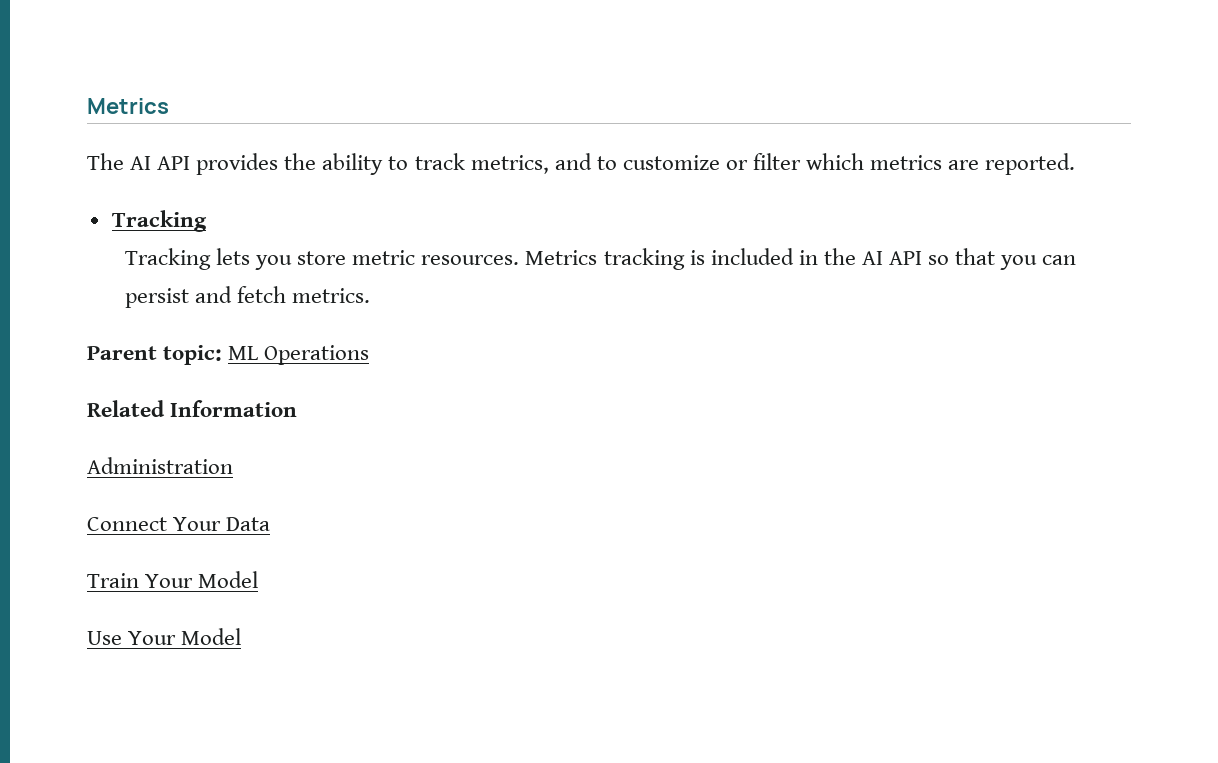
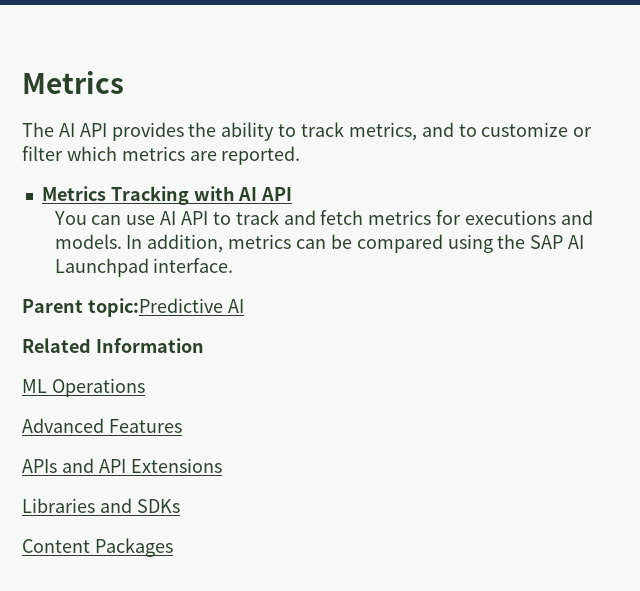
  The AI API provides the ability to track metrics, and to customize or filter which metrics are reported.
- Tracking
- Tracking lets you store metric resources. Metrics tracking is included in the AI API so that you can persist and fetch metrics.
- Parent topic: ML Operations
+ Metrics Tracking with AI API
+ You can use AI API to track and fetch metrics for executions and models. In addition, metrics can be compared using the SAP AI Launchpad interface.
+ Parent topic:Predictive AI
  Related Information
- Administration
- Connect Your Data
- Train Your Model
- Use Your Model
+ ML Operations
+ Advanced Features
+ APIs and API Extensions
+ Libraries and SDKs
+ Content Packages

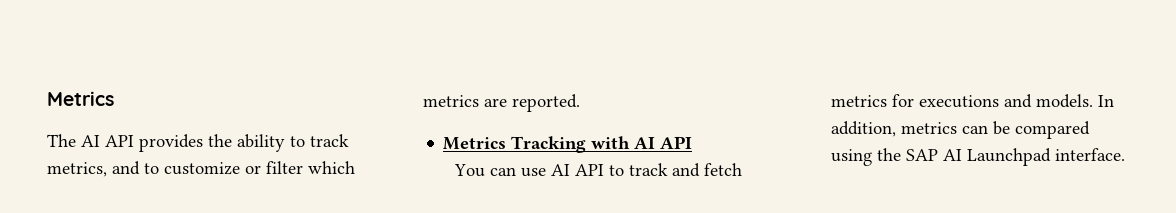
- Parent topic:Predictive AI
- Related Information
- ML Operations
- Advanced Features
- APIs and API Extensions
- Libraries and SDKs
- Content Packages

